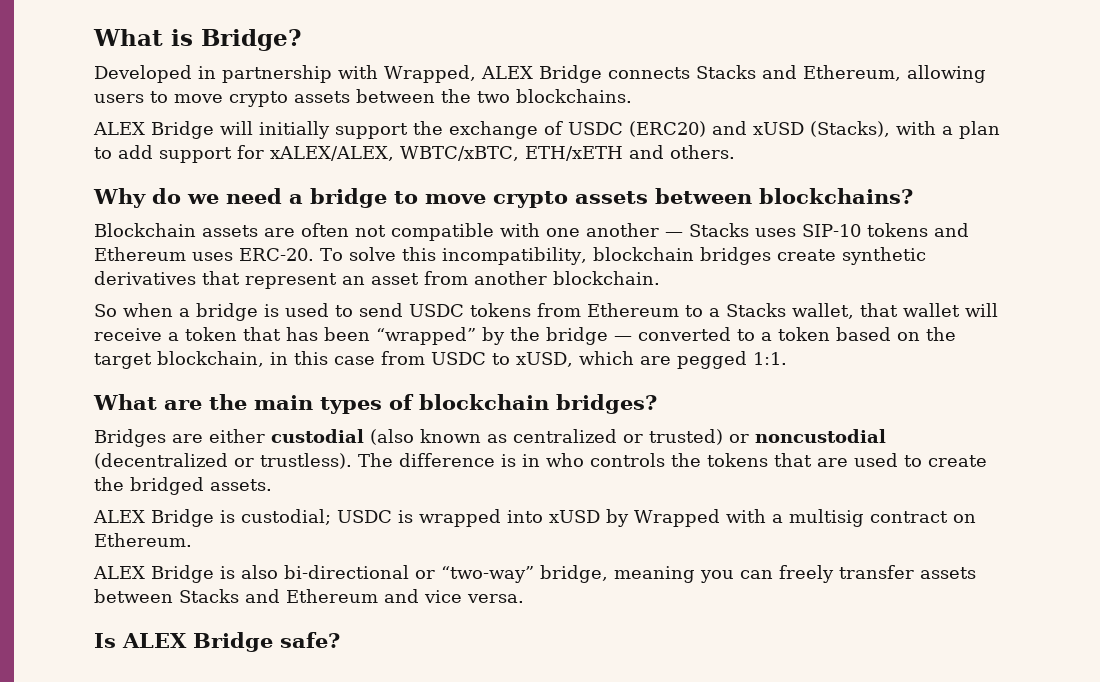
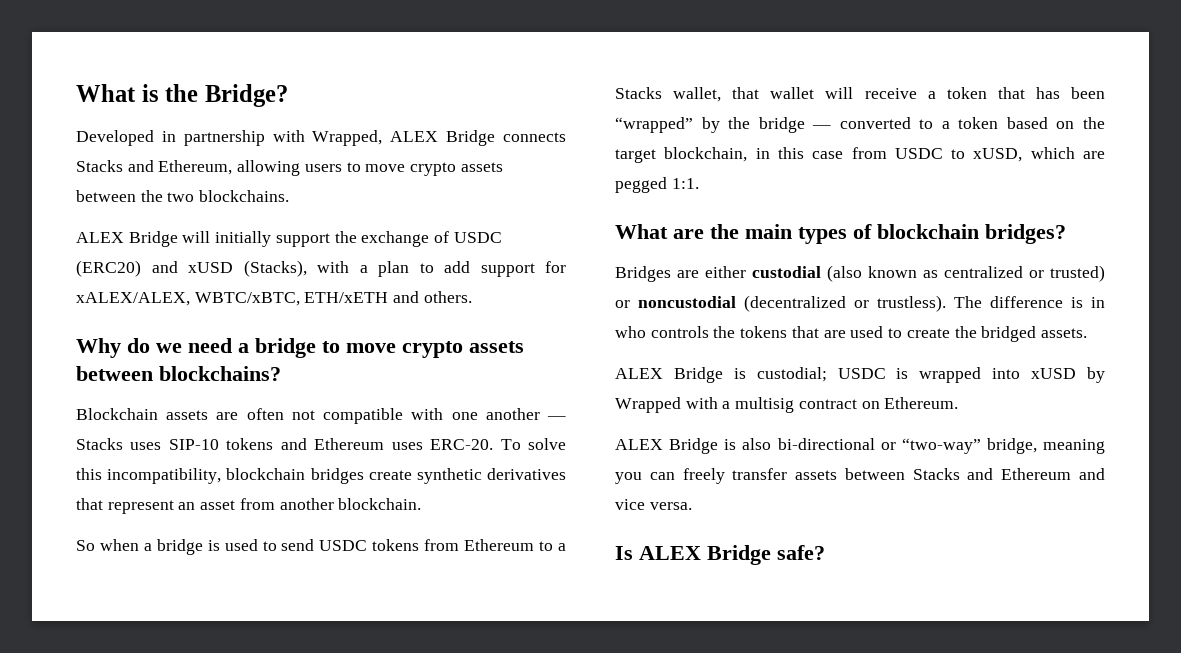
- What is Bridge?
+ What is the Bridge?

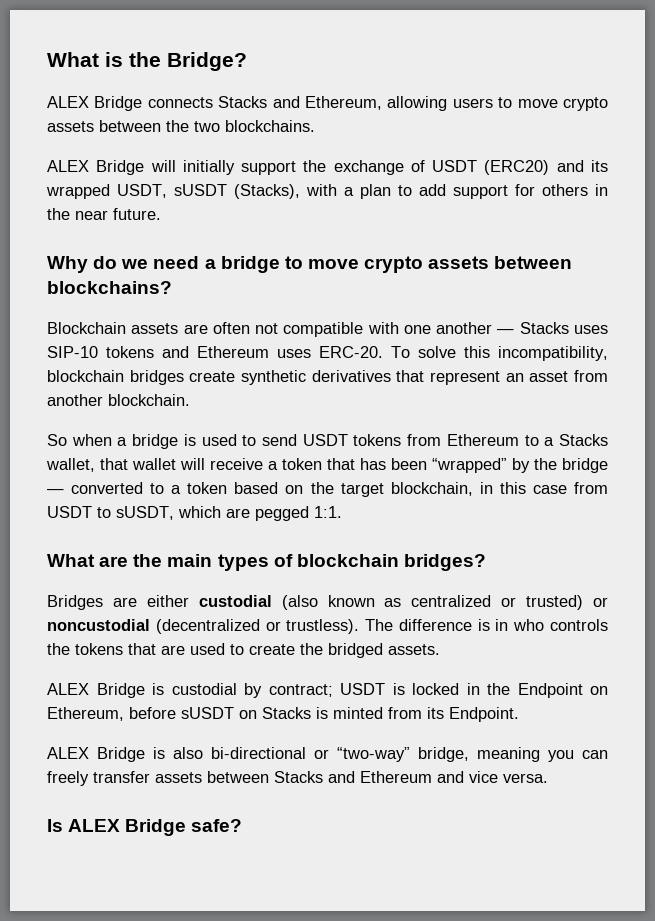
- Developed in partnership with Wrapped, ALEX Bridge connects Stacks and Ethereum, allowing users to move crypto assets between the two blockchains.
+ ALEX Bridge connects Stacks and Ethereum, allowing users to move crypto assets between the two blockchains.
- ALEX Bridge will initially support the exchange of USDC (ERC20) and xUSD (Stacks), with a plan to add support for xALEX/ALEX, WBTC/xBTC, ETH/xETH and others.
+ ALEX Bridge will initially support the exchange of USDT (ERC20) and its wrapped USDT, sUSDT (Stacks), with a plan to add support for others in the near future.
- So when a bridge is used to send USDC tokens from Ethereum to a Stacks wallet, that wallet will receive a token that has been “wrapped” by the bridge — converted to a token based on the target blockchain, in this case from USDC to xUSD, which are pegged 1:1.
+ So when a bridge is used to send USDT tokens from Ethereum to a Stacks wallet, that wallet will receive a token that has been “wrapped” by the bridge — converted to a token based on the target blockchain, in this case from USDT to sUSDT, which are pegged 1:1.
- ALEX Bridge is custodial; USDC is wrapped into xUSD by Wrapped with a multisig contract on Ethereum.
+ ALEX Bridge is custodial by contract; USDT is locked in the Endpoint on Ethereum, before sUSDT on Stacks is minted from its Endpoint.

